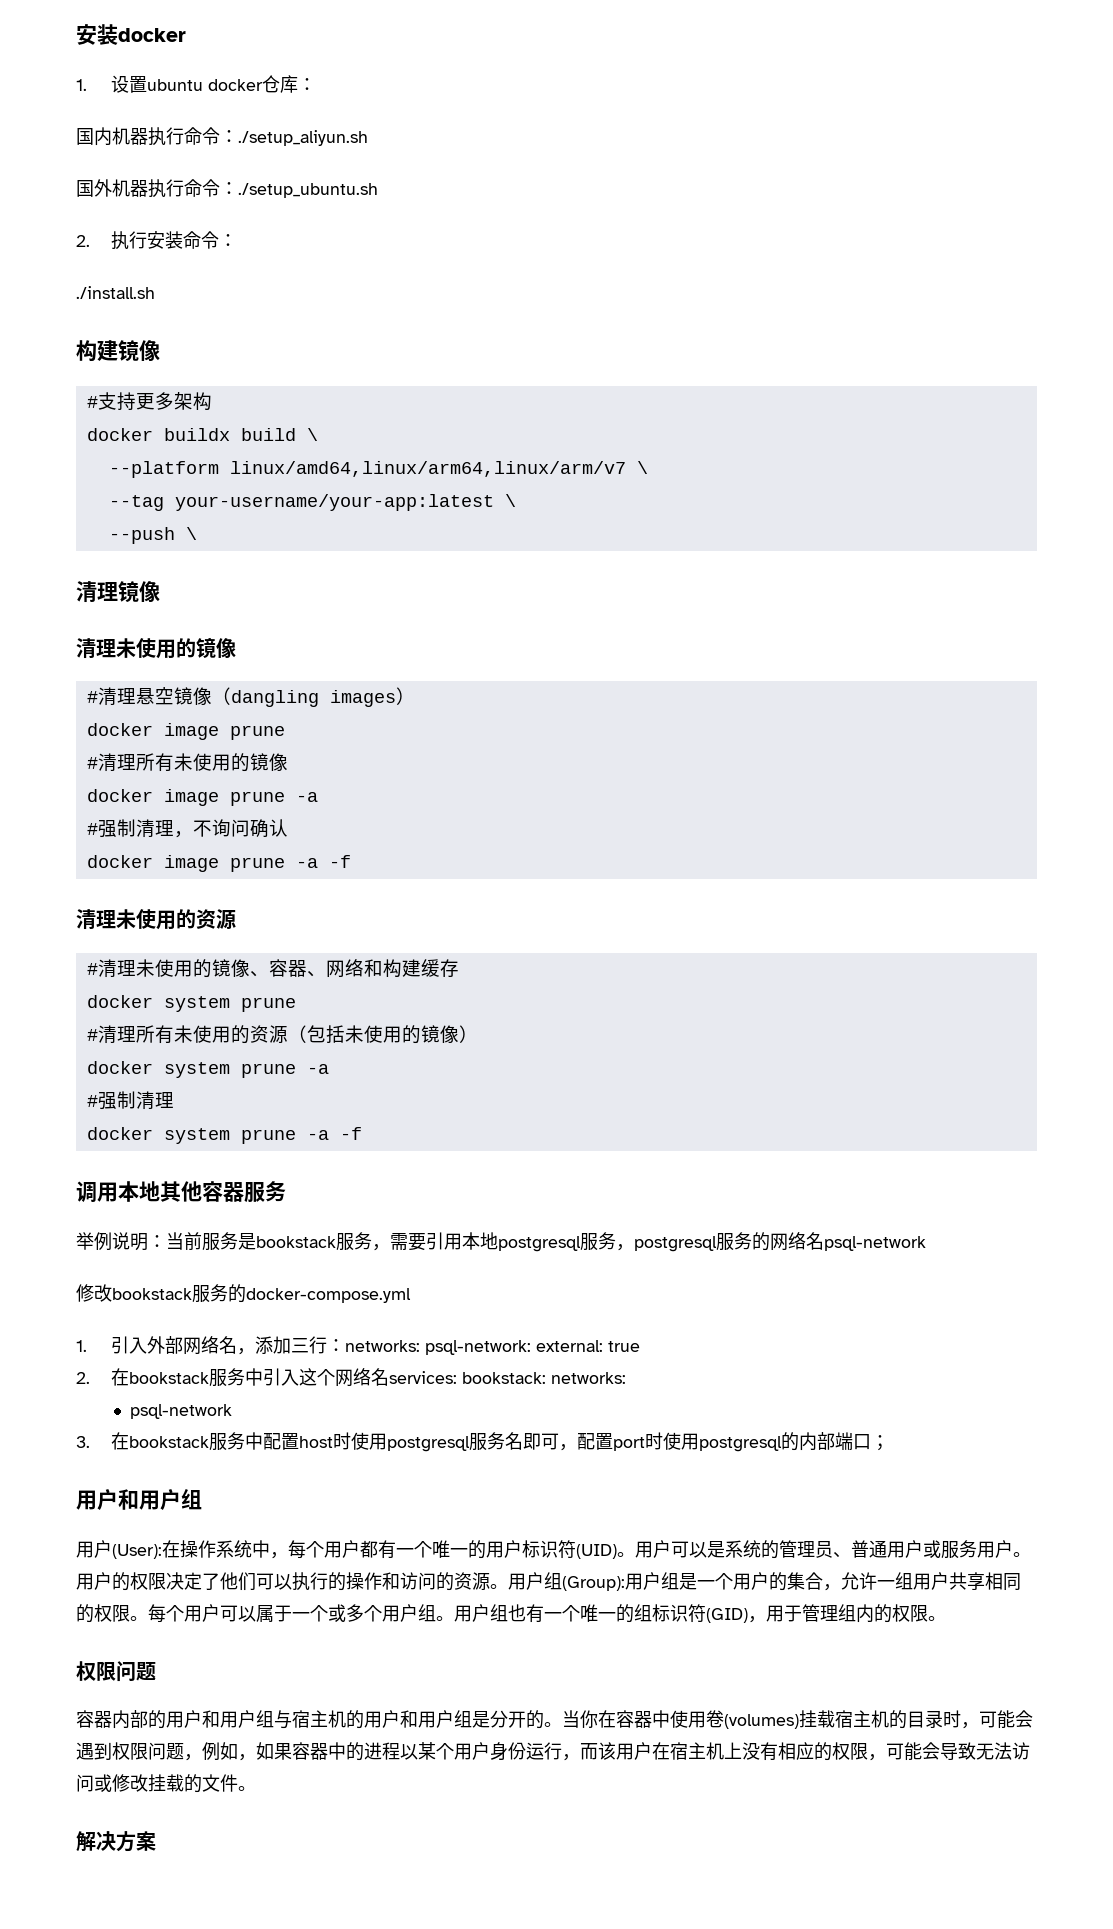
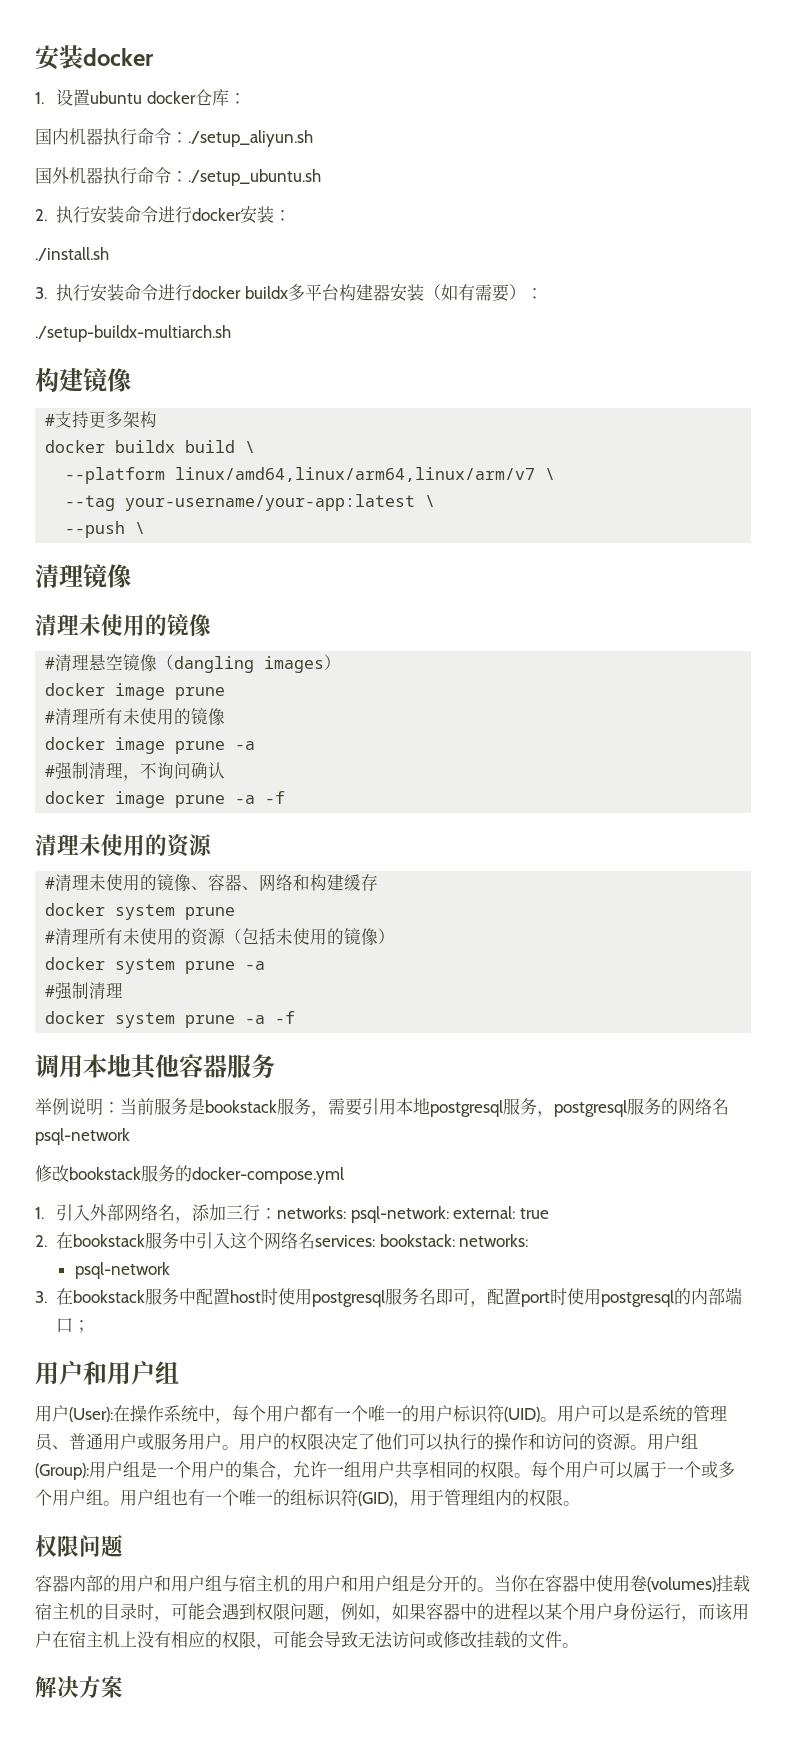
- 2.执行安装命令：
+ 2.执行安装命令进行docker安装：
+ 3.执行安装命令进行docker buildx多平台构建器安装（如有需要）：
+ ./setup-buildx-multiarch.sh

